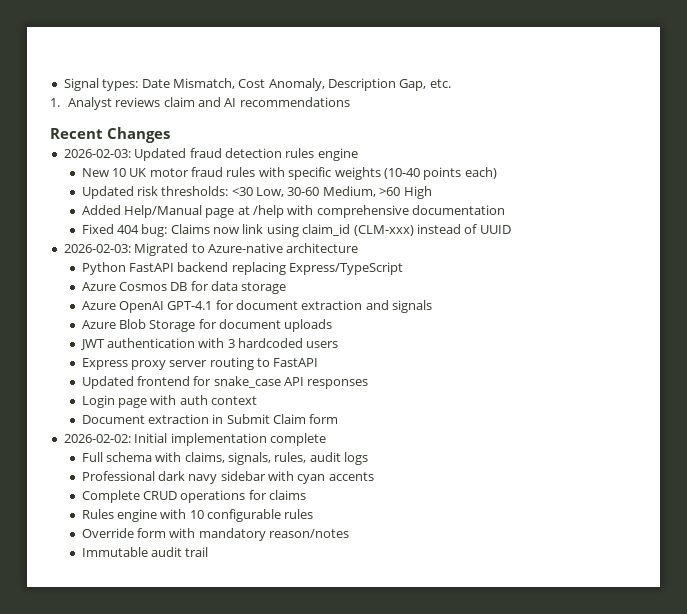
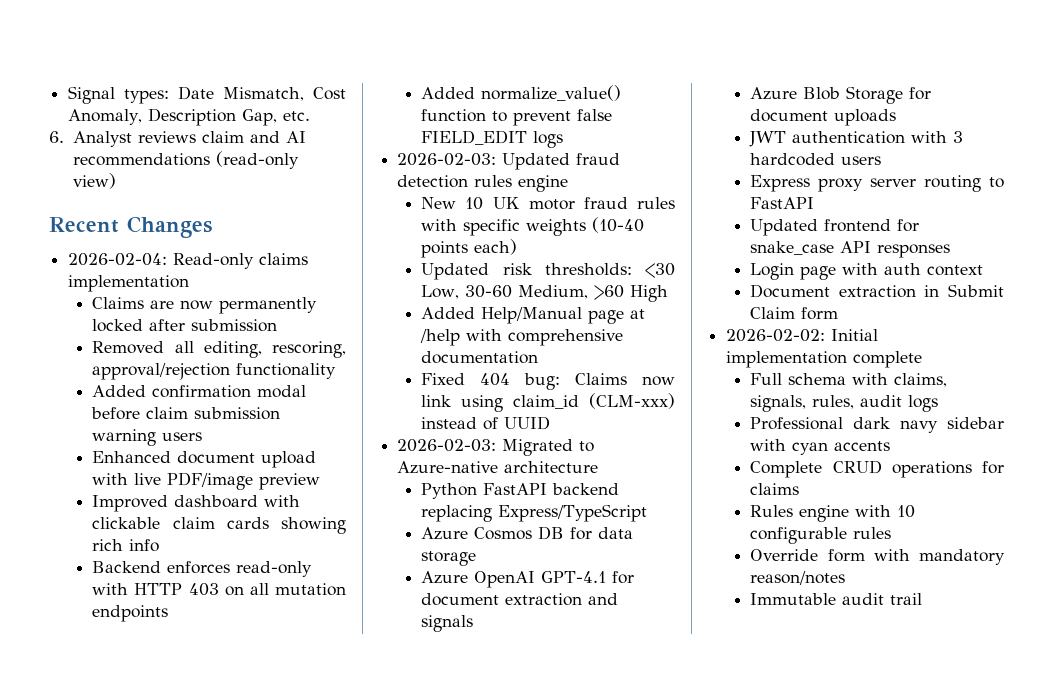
- 1. Analyst reviews claim and AI recommendations
+ 6. Analyst reviews claim and AI recommendations (read-only view)
+ 2026-02-04: Read-only claims implementation
+ Claims are now permanently locked after submission
+ Removed all editing, rescoring, approval/rejection functionality
+ Added confirmation modal before claim submission warning users
+ Enhanced document upload with live PDF/image preview
+ Improved dashboard with clickable claim cards showing rich info
+ Backend enforces read-only with HTTP 403 on all mutation endpoints
+ Added normalize_value() function to prevent false FIELD_EDIT logs

